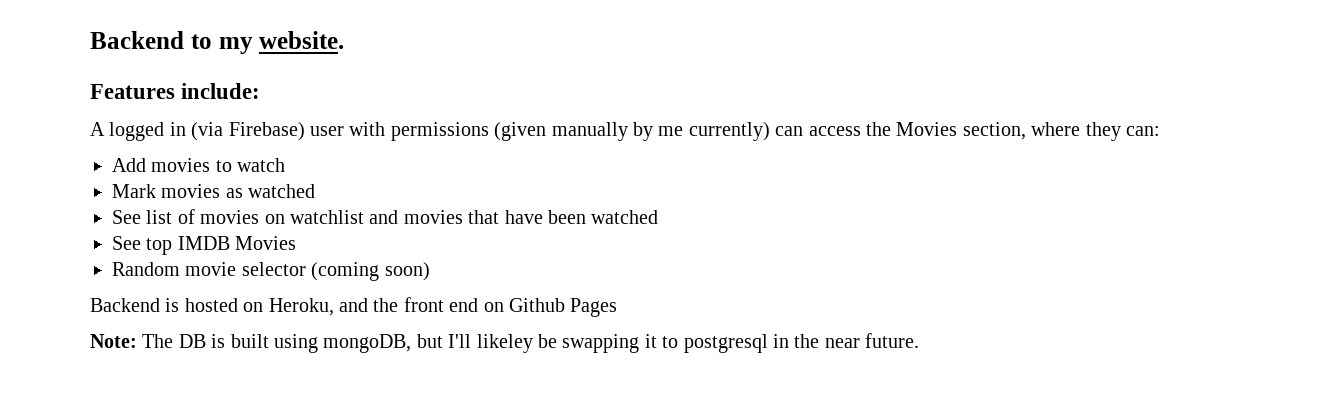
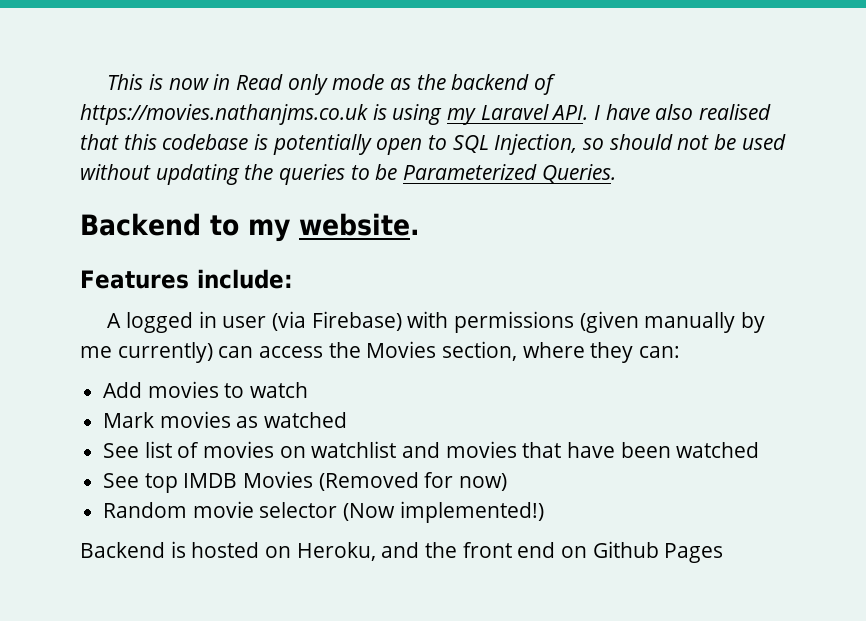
+ This is now in Read only mode as the backend of https://movies.nathanjms.co.uk is using my Laravel API. I have also realised that this codebase is potentially open to SQL Injection, so should not be used without updating the queries to be Parameterized Queries.
- A logged in (via Firebase) user with permissions (given manually by me currently) can access the Movies section, where they can:
+ A logged in user (via Firebase) with permissions (given manually by me currently) can access the Movies section, where they can:
- See top IMDB Movies
+ See top IMDB Movies (Removed for now)
- Random movie selector (coming soon)
+ Random movie selector (Now implemented!)
- Note: The DB is built using mongoDB, but I'll likeley be swapping it to postgresql in the near future.

